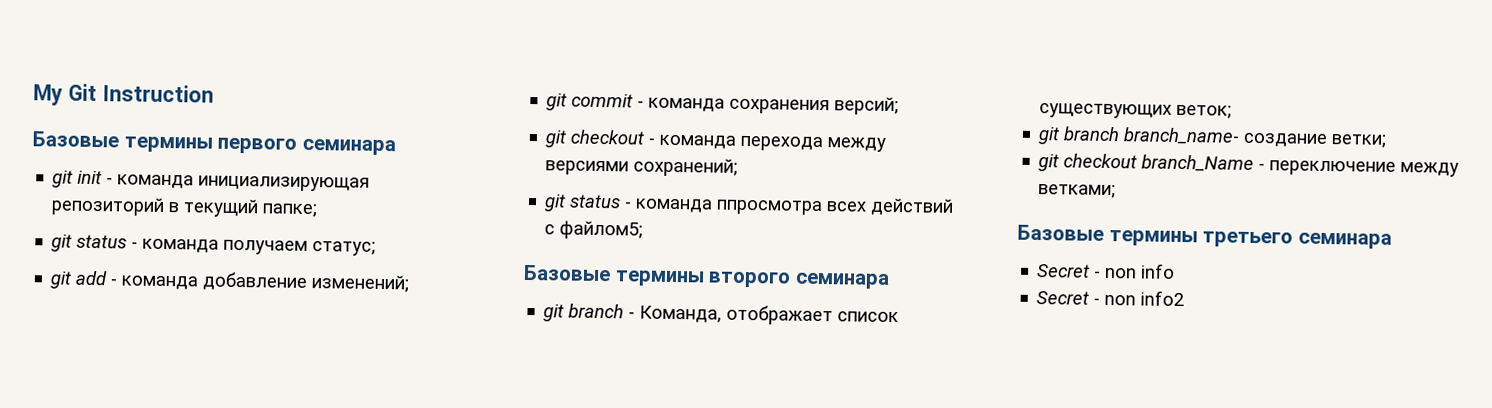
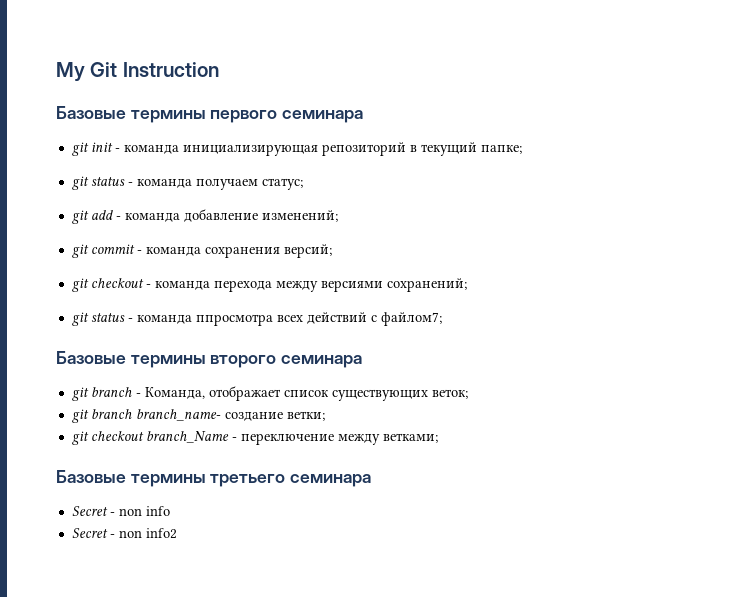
- git status - команда ппросмотра всех действий с файлом5;
+ git status - команда ппросмотра всех действий с файлом7;

